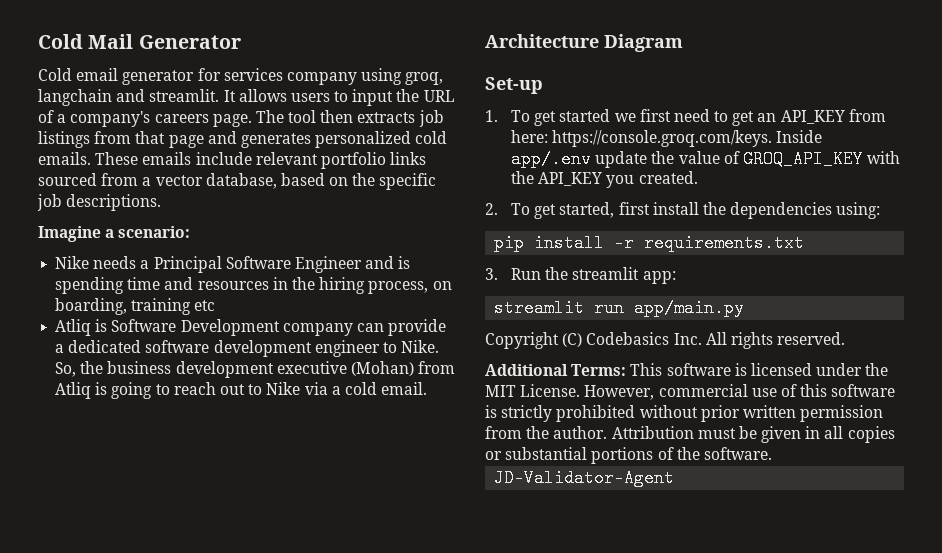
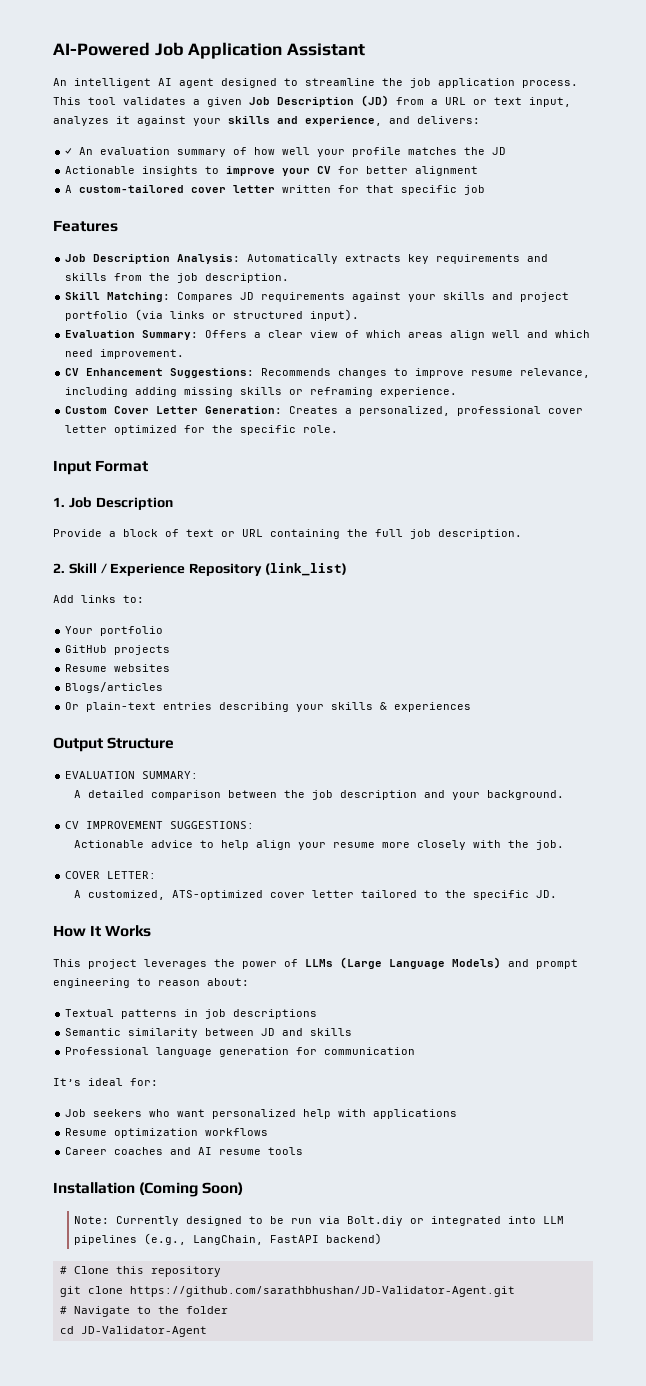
- Cold Mail Generator
- Cold email generator for services company using groq, langchain and streamlit. It allows users to input the URL of a company's careers page. The tool then extracts job listings from that page and generates personalized cold emails. These emails include relevant portfolio links sourced from a vector database, based on the specific job descriptions.
- Imagine a scenario:
- Nike needs a Principal Software Engineer and is spending time and resources in the hiring process, on boarding, training etc
- Atliq is Software Development company can provide a dedicated software development engineer to Nike. So, the business development executive (Mohan) from Atliq is going to reach out to Nike via a cold email.
- Architecture Diagram
- Set-up
- 1. To get started we first need to get an API_KEY from here: https://console.groq.com/keys. Inside app/.env update the value of GROQ_API_KEY with the API_KEY you created.
- 2. To get started, first install the dependencies using:
- pip install -r requirements.txt
- 3. Run the streamlit app:
- streamlit run app/main.py
- Copyright (C) Codebasics Inc. All rights reserved.
- Additional Terms: This software is licensed under the MIT License. However, commercial use of this software is strictly prohibited without prior written permission from the author. Attribution must be given in all copies or substantial portions of the software.
- JD-Validator-Agent
+ AI-Powered Job Application Assistant
+ An intelligent AI agent designed to streamline the job application process. This tool validates a given Job Description (JD) from a URL or text input, analyzes it against your skills and experience, and delivers:
+ ✓ An evaluation summary of how well your profile matches the JD
+ Actionable insights to improve your CV for better alignment
+ A custom-tailored cover letter written for that specific job
+ Features
+ Job Description Analysis: Automatically extracts key requirements and skills from the job description.
+ Skill Matching: Compares JD requirements against your skills and project portfolio (via links or structured input).
+ Evaluation Summary: Offers a clear view of which areas align well and which need improvement.
+ CV Enhancement Suggestions: Recommends changes to improve resume relevance, including adding missing skills or reframing experience.
+ Custom Cover Letter Generation: Creates a personalized, professional cover letter optimized for the specific role.
+ Input Format
+ 1. Job Description
+ Provide a block of text or URL containing the full job description.
+ 2. Skill / Experience Repository (link_list)
+ Add links to:
+ Your portfolio
+ GitHub projects
+ Resume websites
+ Blogs/articles
+ Or plain-text entries describing your skills & experiences
+ Output Structure
+ EVALUATION SUMMARY:
+ A detailed comparison between the job description and your background.
+ CV IMPROVEMENT SUGGESTIONS:
+ Actionable advice to help align your resume more closely with the job.
+ COVER LETTER:
+ A customized, ATS-optimized cover letter tailored to the specific JD.
+ How It Works
+ This project leverages the power of LLMs (Large Language Models) and prompt engineering to reason about:
+ Textual patterns in job descriptions
+ Semantic similarity between JD and skills
+ Professional language generation for communication
+ It’s ideal for:
+ Job seekers who want personalized help with applications
+ Resume optimization workflows
+ Career coaches and AI resume tools
+ Installation (Coming Soon)
+ Note: Currently designed to be run via Bolt.diy or integrated into LLM pipelines (e.g., LangChain, FastAPI backend)
+ # Clone this repository
+ git clone https://github.com/sarathbhushan/JD-Validator-Agent.git
+ # Navigate to the folder
+ cd JD-Validator-Agent

